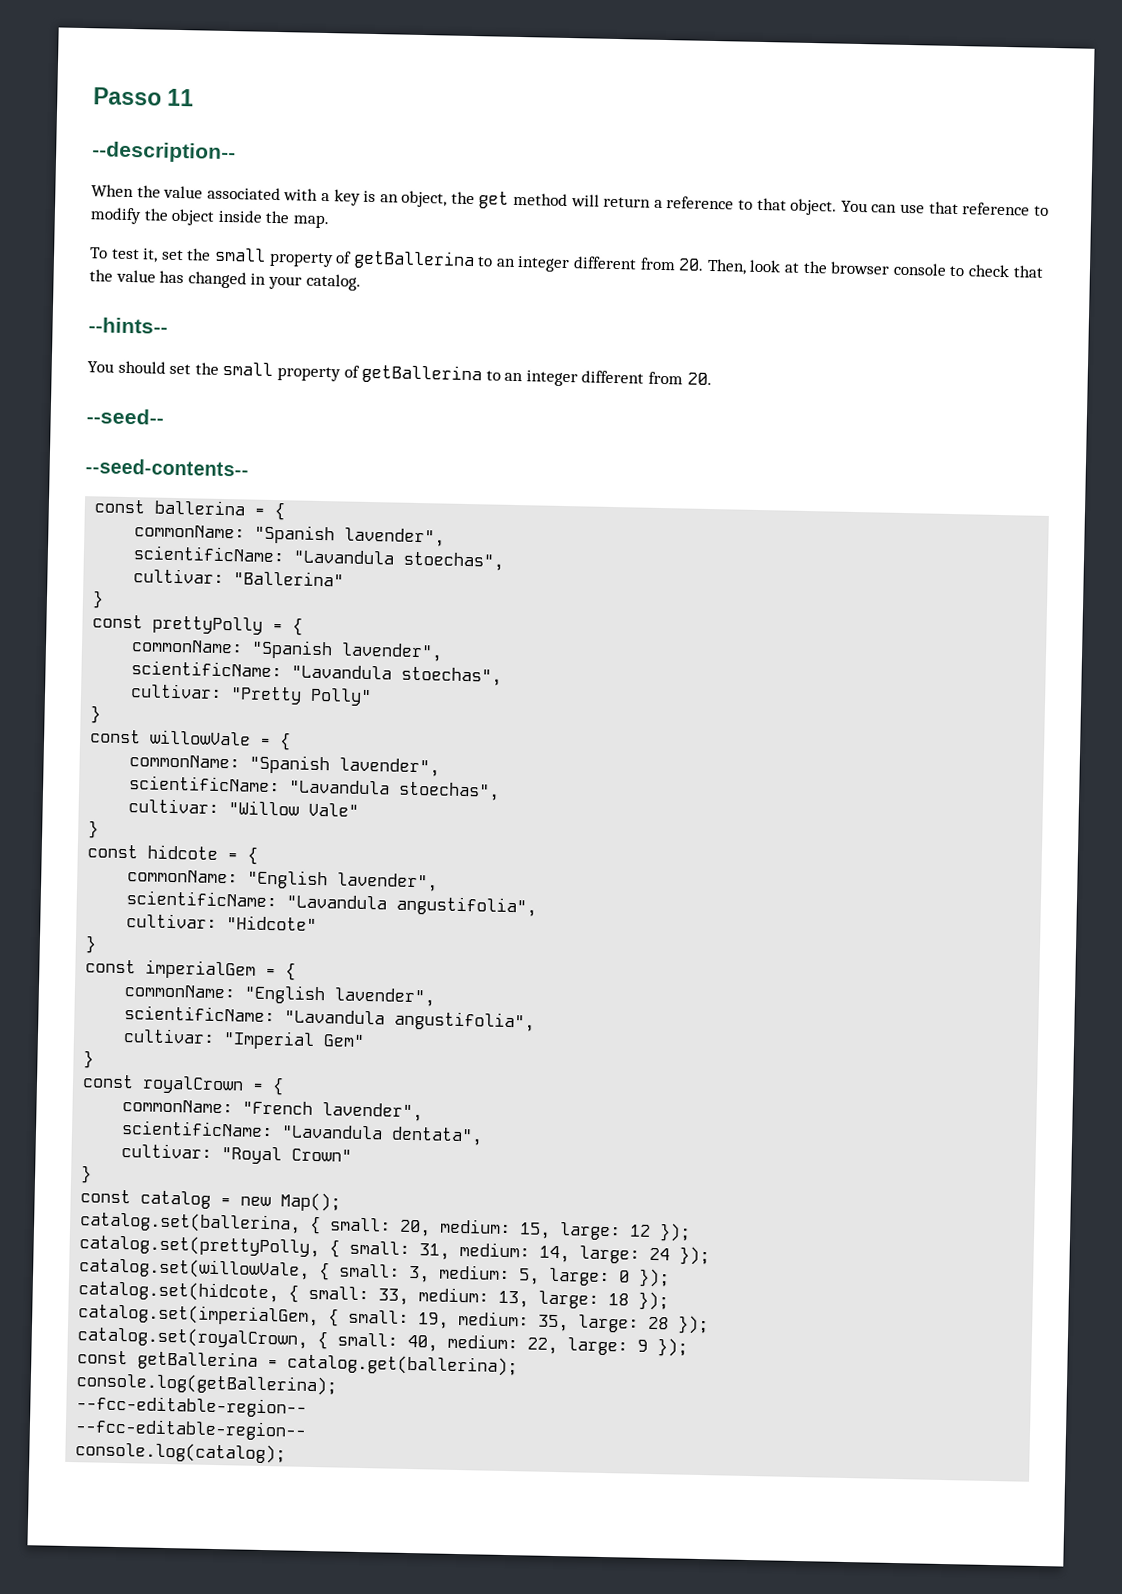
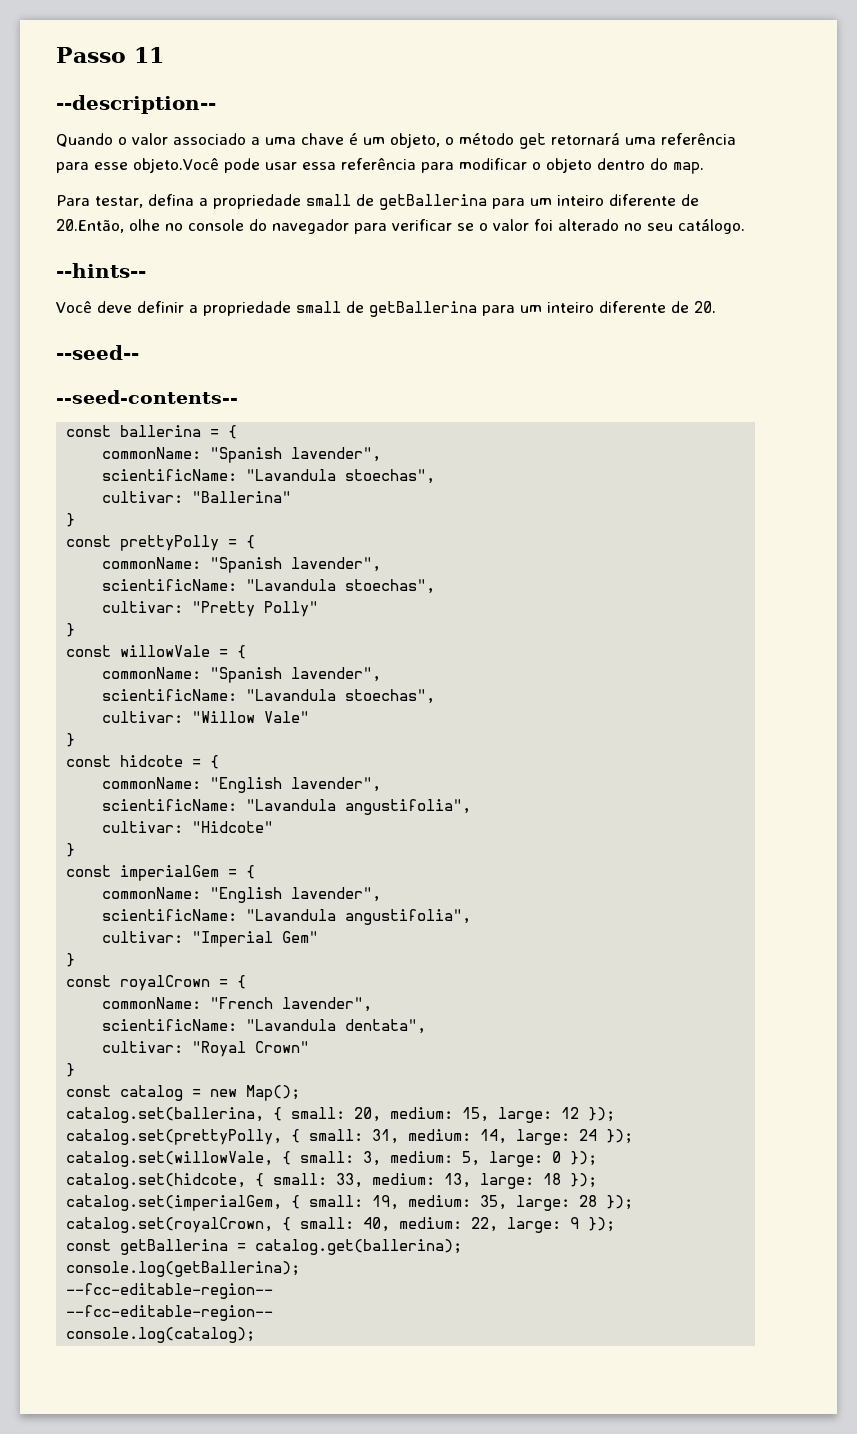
- When the value associated with a key is an object, the get method will return a reference to that object. You can use that reference to modify the object inside the map.
- To test it, set the small property of getBallerina to an integer different from 20. Then, look at the browser console to check that the value has changed in your catalog.
+ Quando o valor associado a uma chave é um objeto, o método get retornará uma referência para esse objeto.Você pode usar essa referência para modificar o objeto dentro do map.
+ Para testar, defina a propriedade small de getBallerina para um inteiro diferente de 20.Então, olhe no console do navegador para verificar se o valor foi alterado no seu catálogo.
  --hints--
- You should set the small property of getBallerina to an integer different from 20.
+ Você deve definir a propriedade small de getBallerina para um inteiro diferente de 20.

